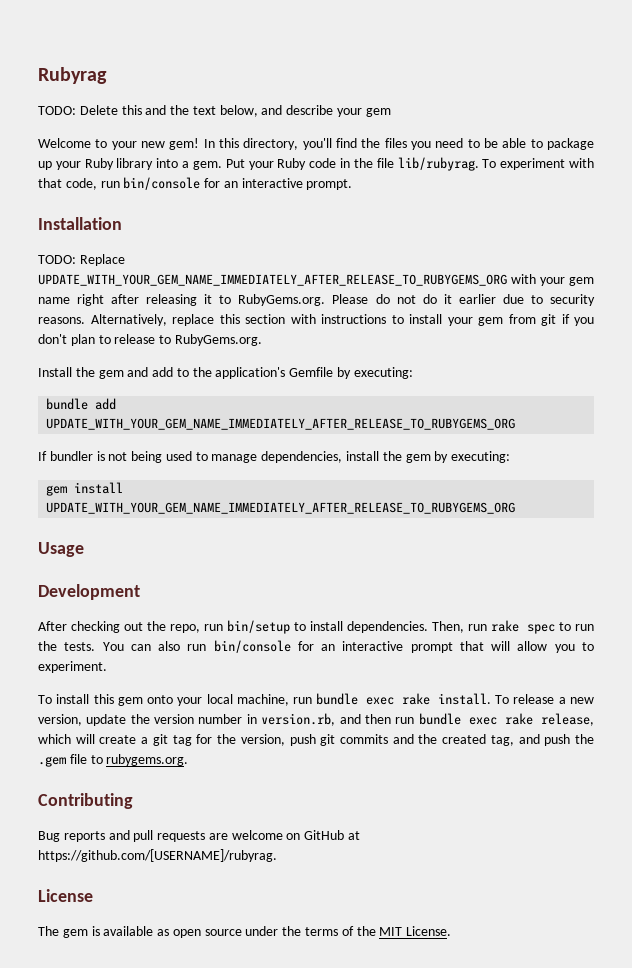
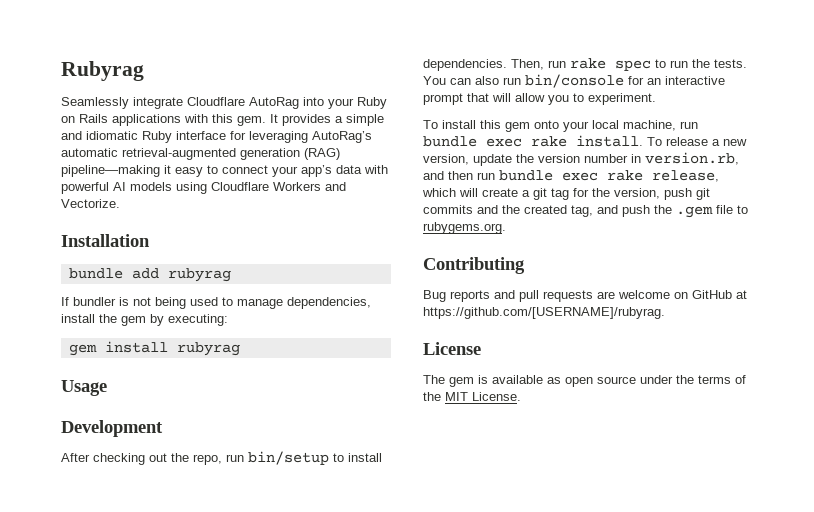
- TODO: Delete this and the text below, and describe your gem
- Welcome to your new gem! In this directory, you'll find the files you need to be able to package up your Ruby library into a gem. Put your Ruby code in the file lib/rubyrag. To experiment with that code, run bin/console for an interactive prompt.
+ Seamlessly integrate Cloudflare AutoRag into your Ruby on Rails applications with this gem. It provides a simple and idiomatic Ruby interface for leveraging AutoRag’s automatic retrieval-augmented generation (RAG) pipeline—making it easy to connect your app’s data with powerful AI models using Cloudflare Workers and Vectorize.
  Installation
- TODO: Replace UPDATE_WITH_YOUR_GEM_NAME_IMMEDIATELY_AFTER_RELEASE_TO_RUBYGEMS_ORG with your gem name right after releasing it to RubyGems.org. Please do not do it earlier due to security reasons. Alternatively, replace this section with instructions to install your gem from git if you don't plan to release to RubyGems.org.
- Install the gem and add to the application's Gemfile by executing:
- bundle add UPDATE_WITH_YOUR_GEM_NAME_IMMEDIATELY_AFTER_RELEASE_TO_RUBYGEMS_ORG
+ bundle add rubyrag
- gem install UPDATE_WITH_YOUR_GEM_NAME_IMMEDIATELY_AFTER_RELEASE_TO_RUBYGEMS_ORG
+ gem install rubyrag

